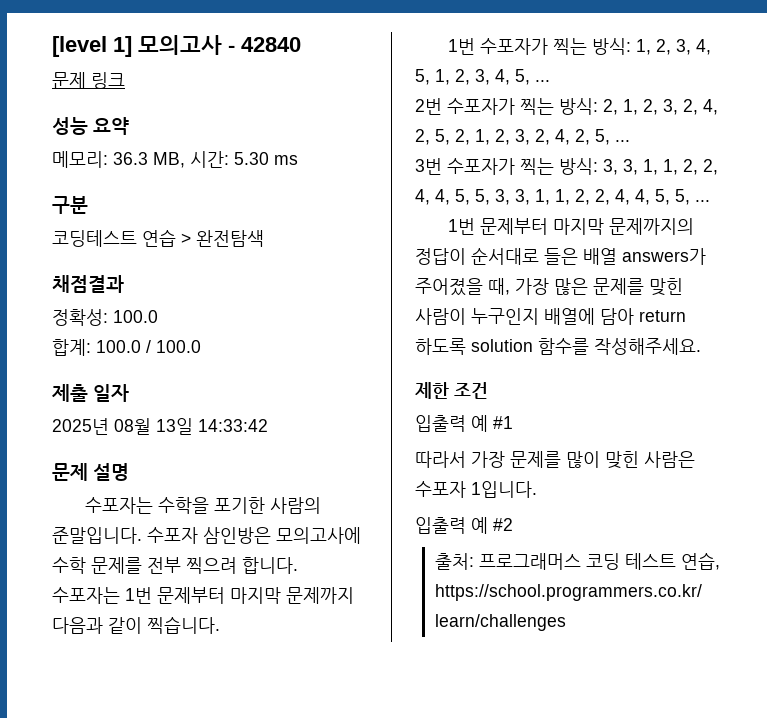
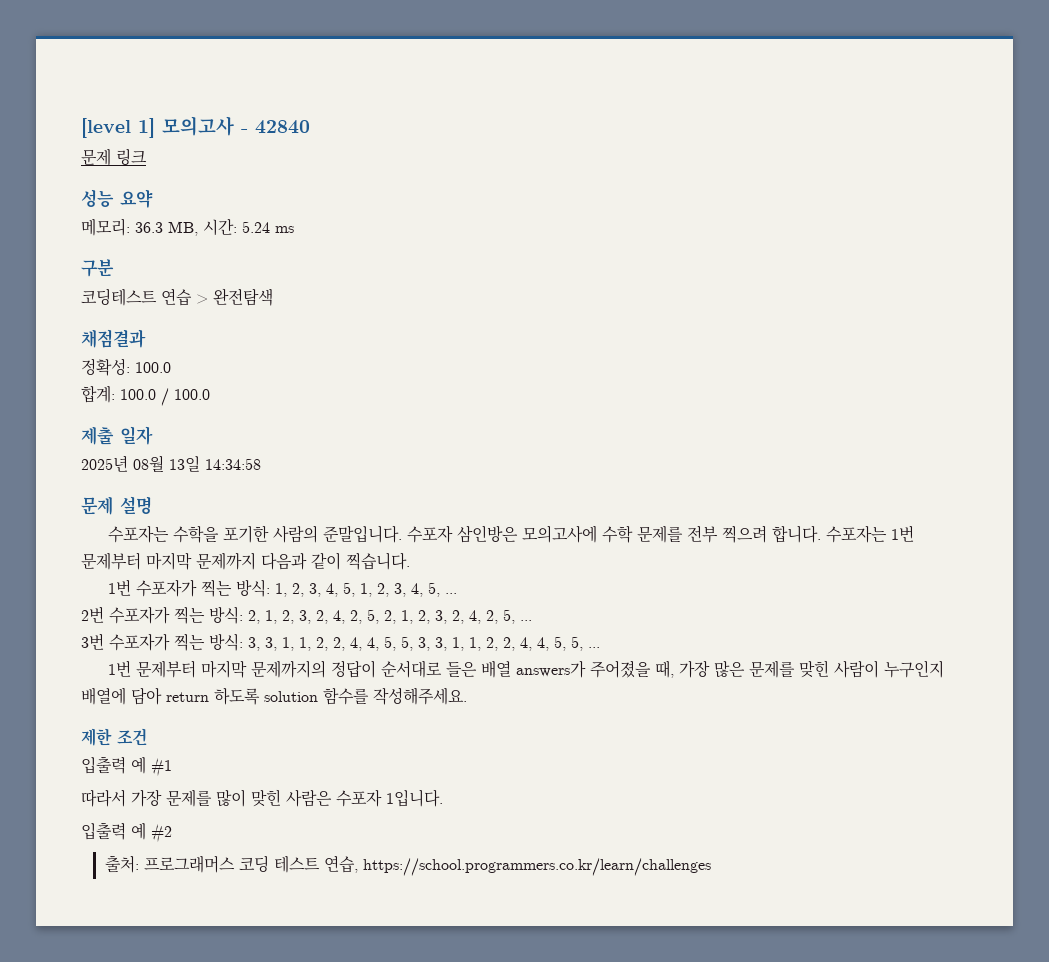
- 메모리: 36.3 MB, 시간: 5.30 ms
+ 메모리: 36.3 MB, 시간: 5.24 ms
- 2025년 08월 13일 14:33:42
+ 2025년 08월 13일 14:34:58

